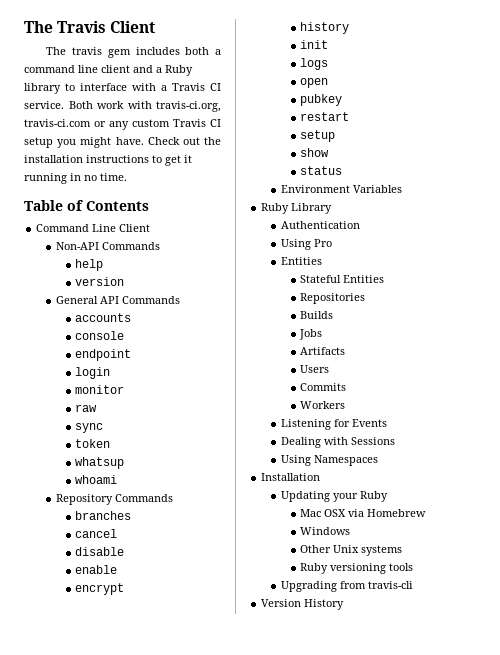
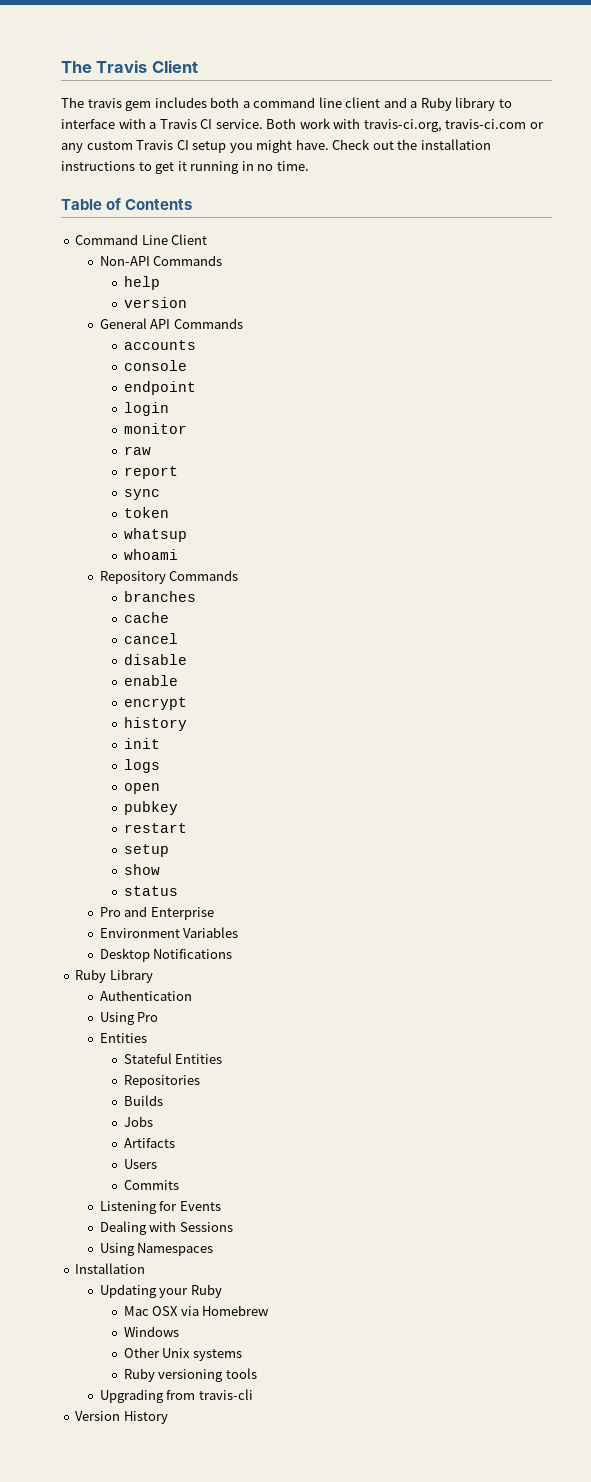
+ report
+ cache
+ Pro and Enterprise
+ Desktop Notifications
- Workers

